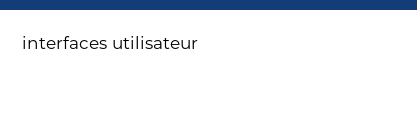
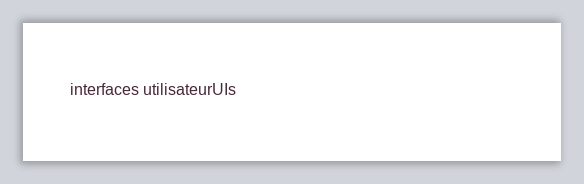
- interfaces utilisateur
+ interfaces utilisateurUIs

